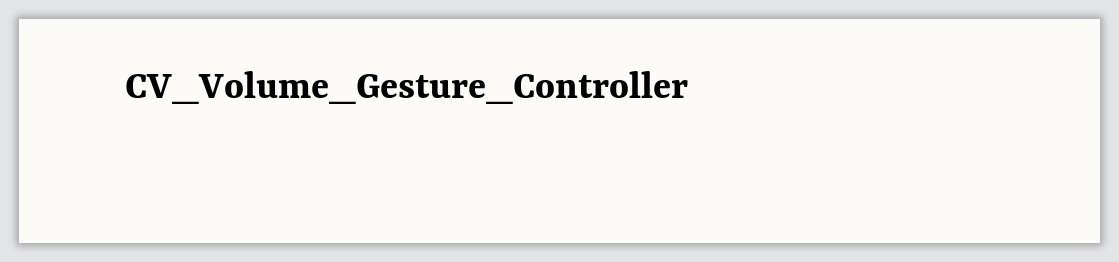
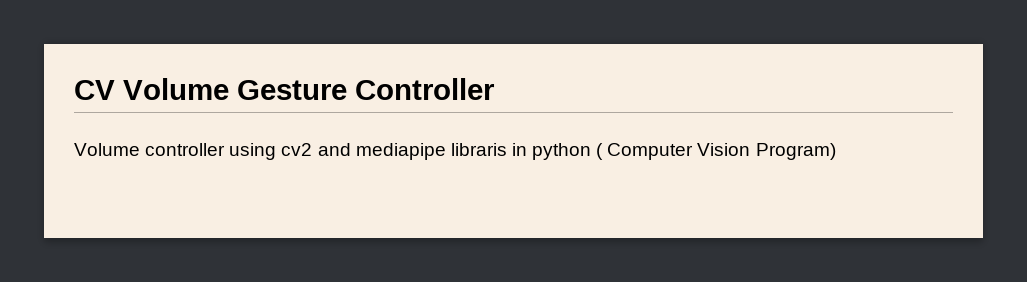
- CV_Volume_Gesture_Controller
+ CV Volume Gesture Controller
+ Volume controller using cv2 and mediapipe libraris in python ( Computer Vision Program)

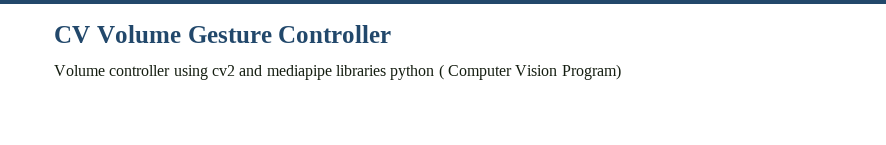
- Volume controller using cv2 and mediapipe libraris in python ( Computer Vision Program)
+ Volume controller using cv2 and mediapipe libraries python ( Computer Vision Program)

